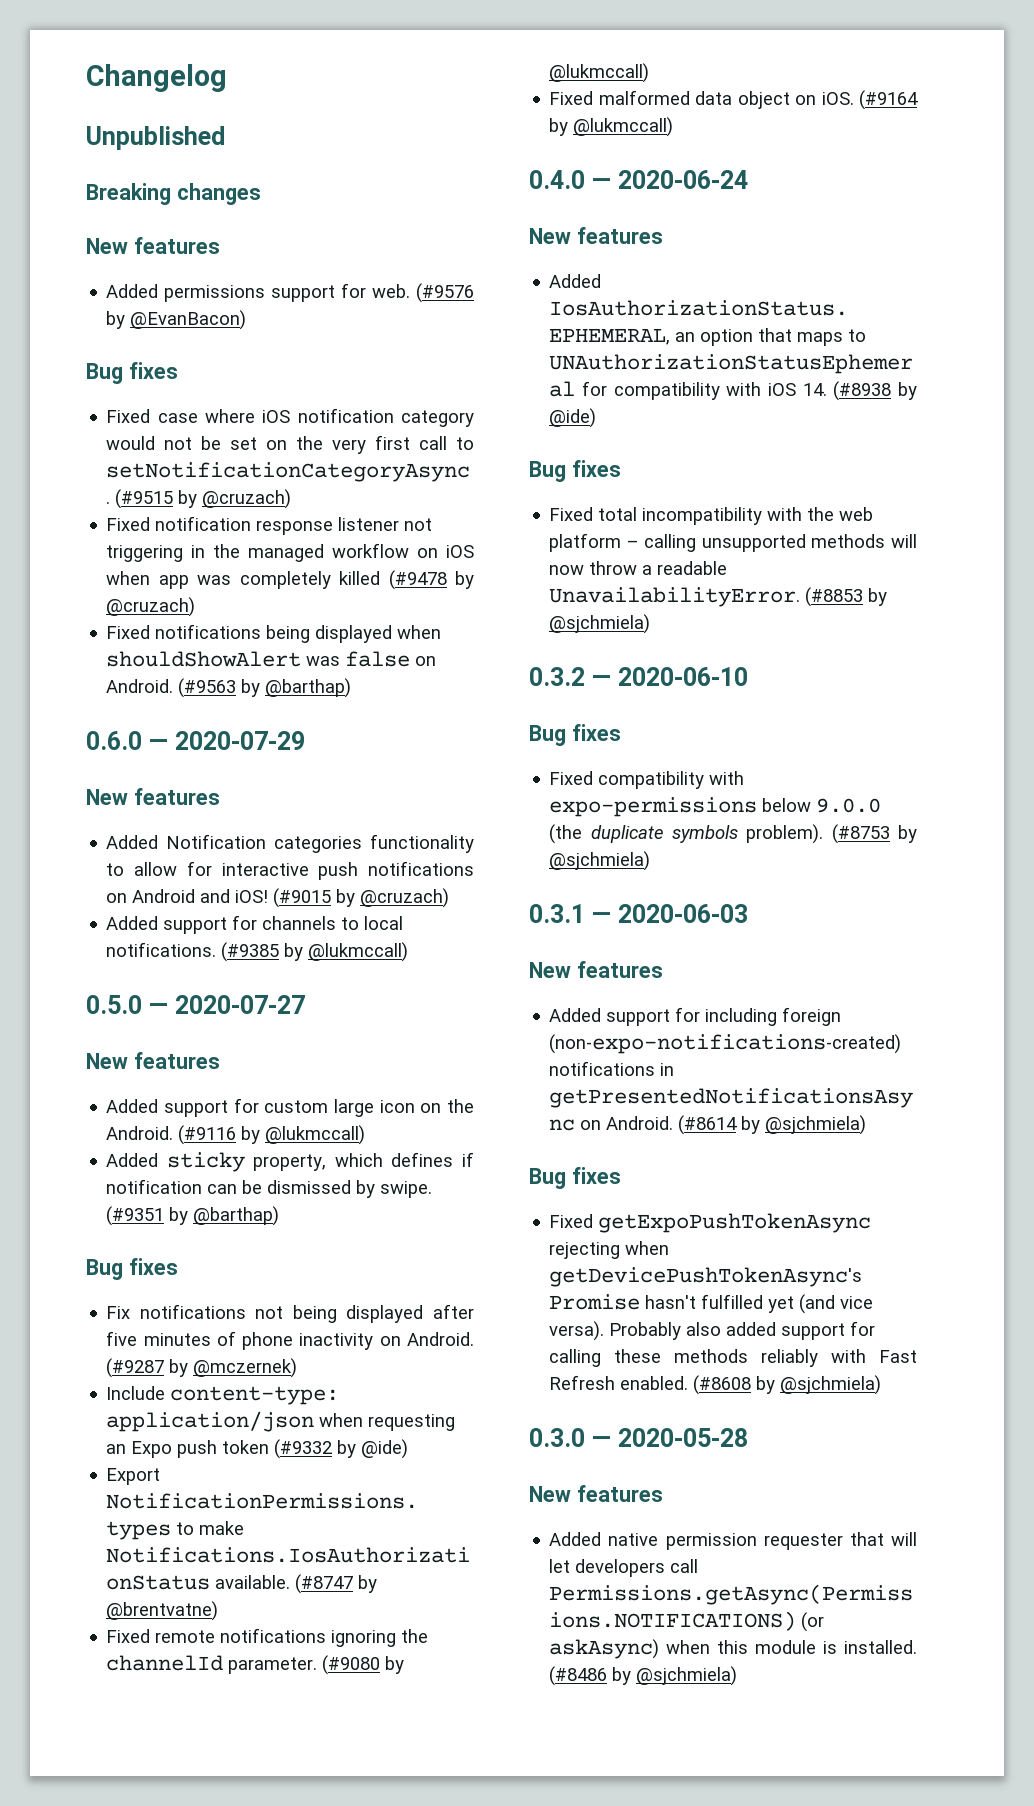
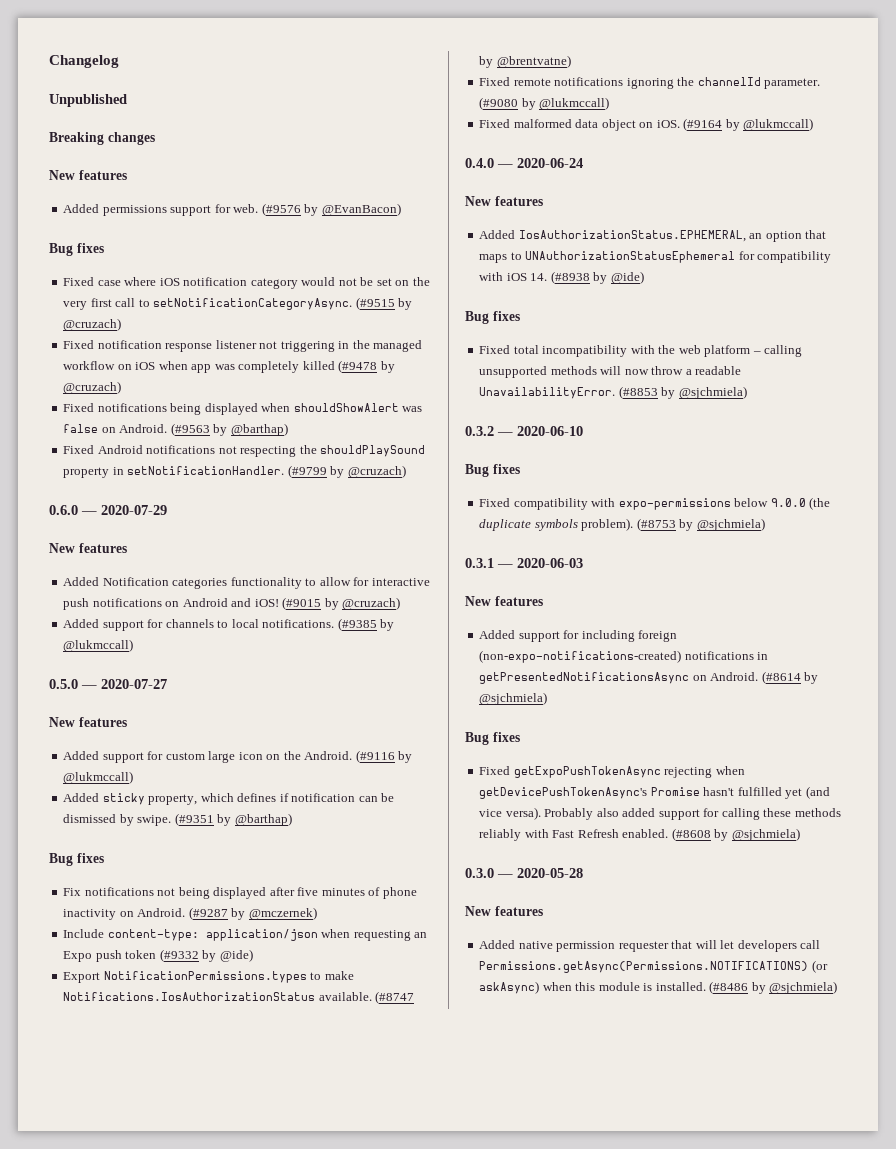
+ Fixed Android notifications not respecting the shouldPlaySound property in setNotificationHandler. (#9799 by @cruzach)

